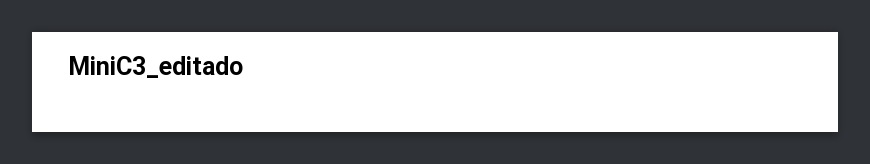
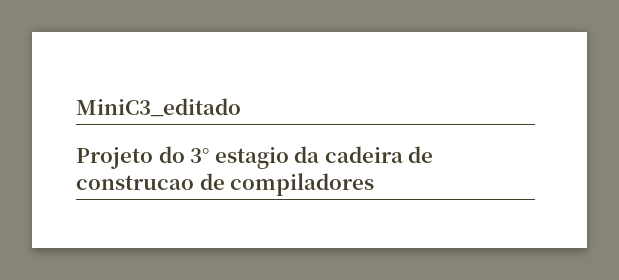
+ Projeto do 3° estagio da cadeira de construcao de compiladores

